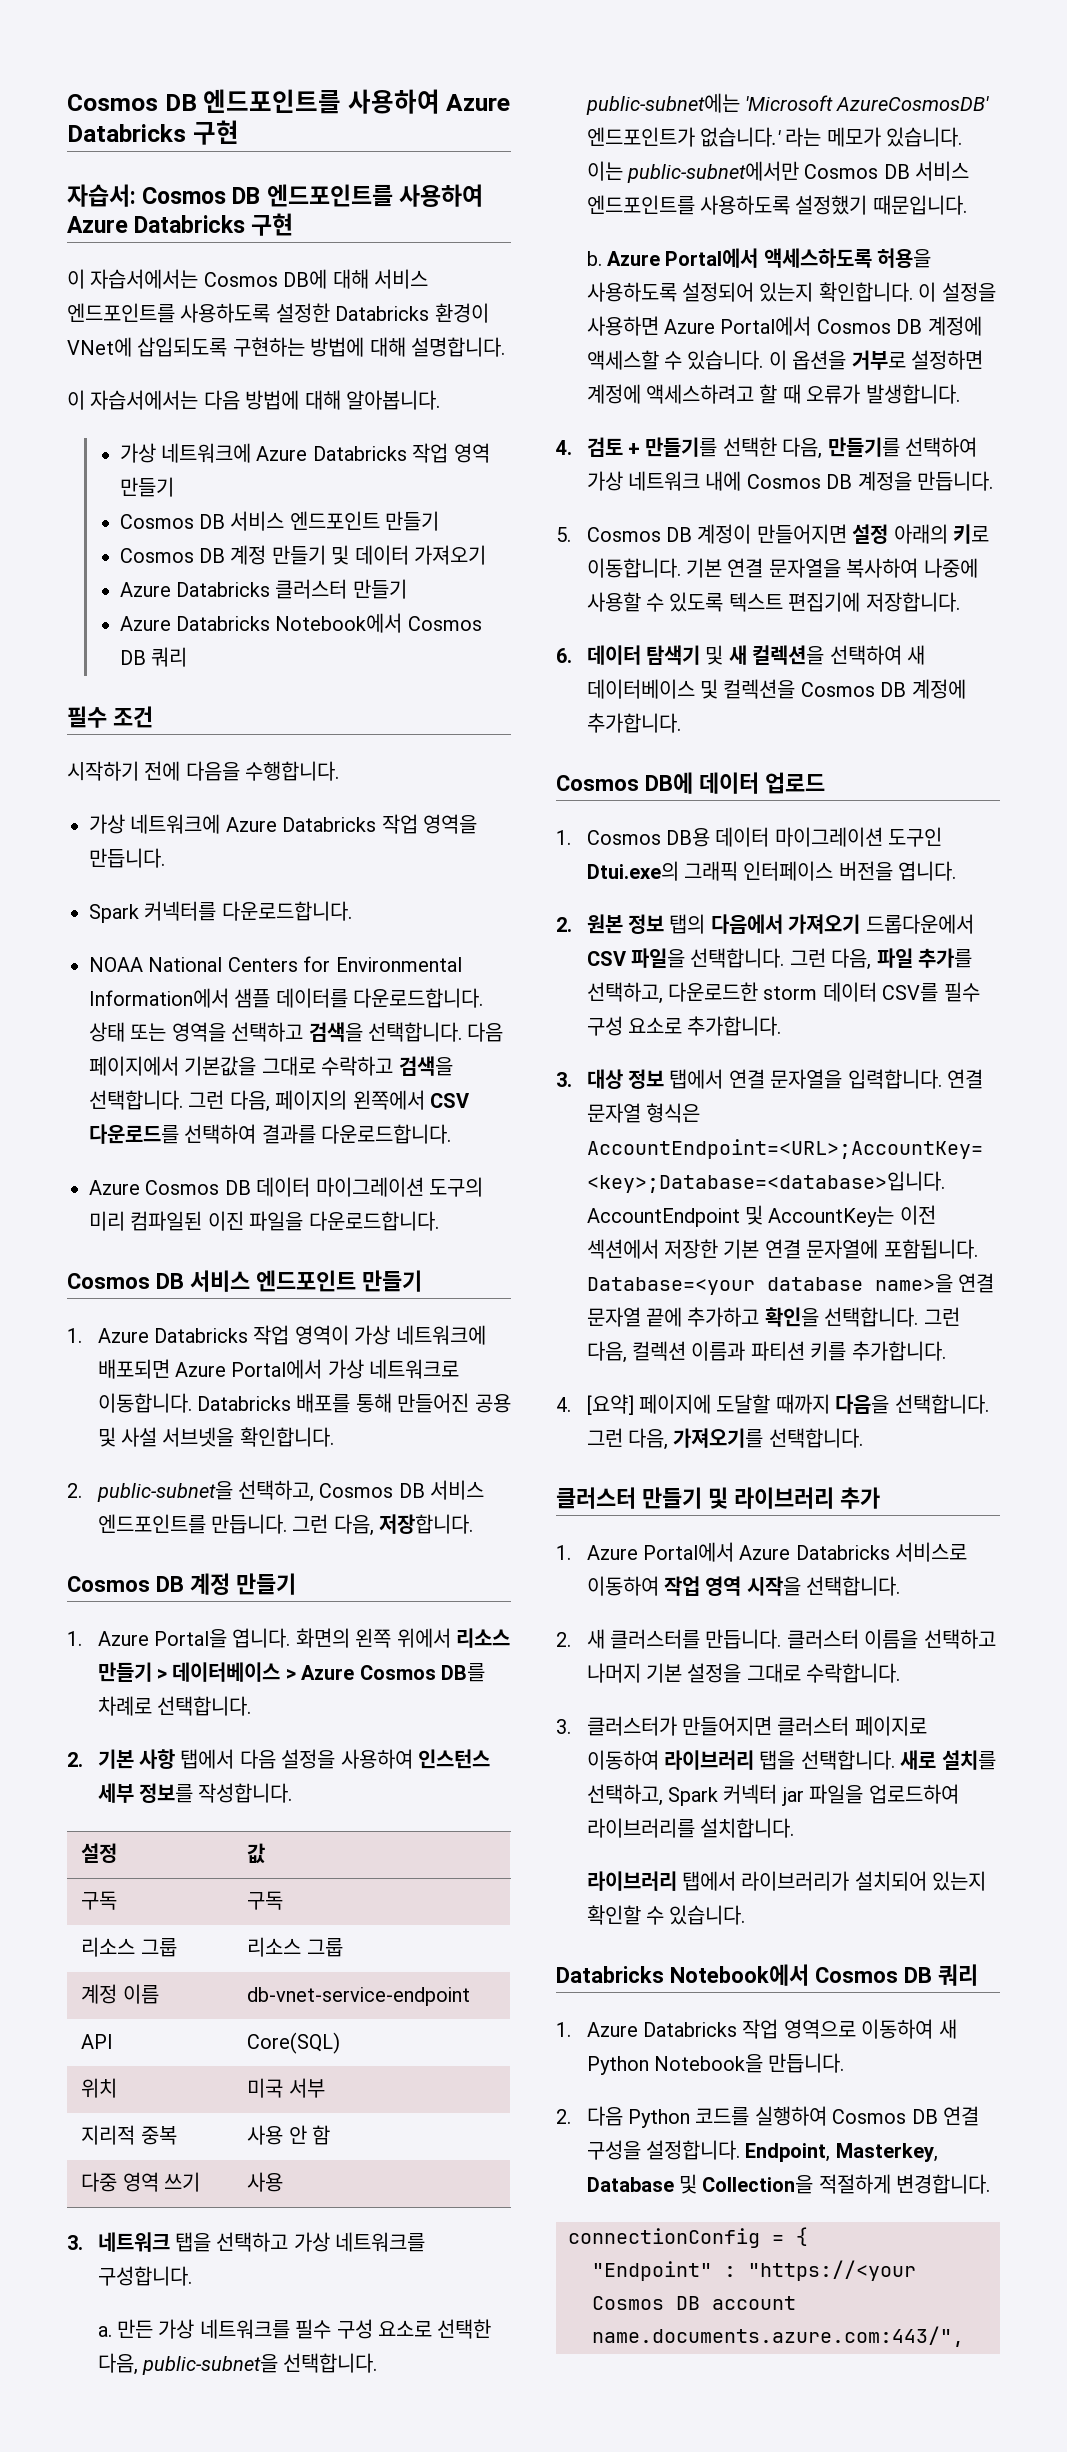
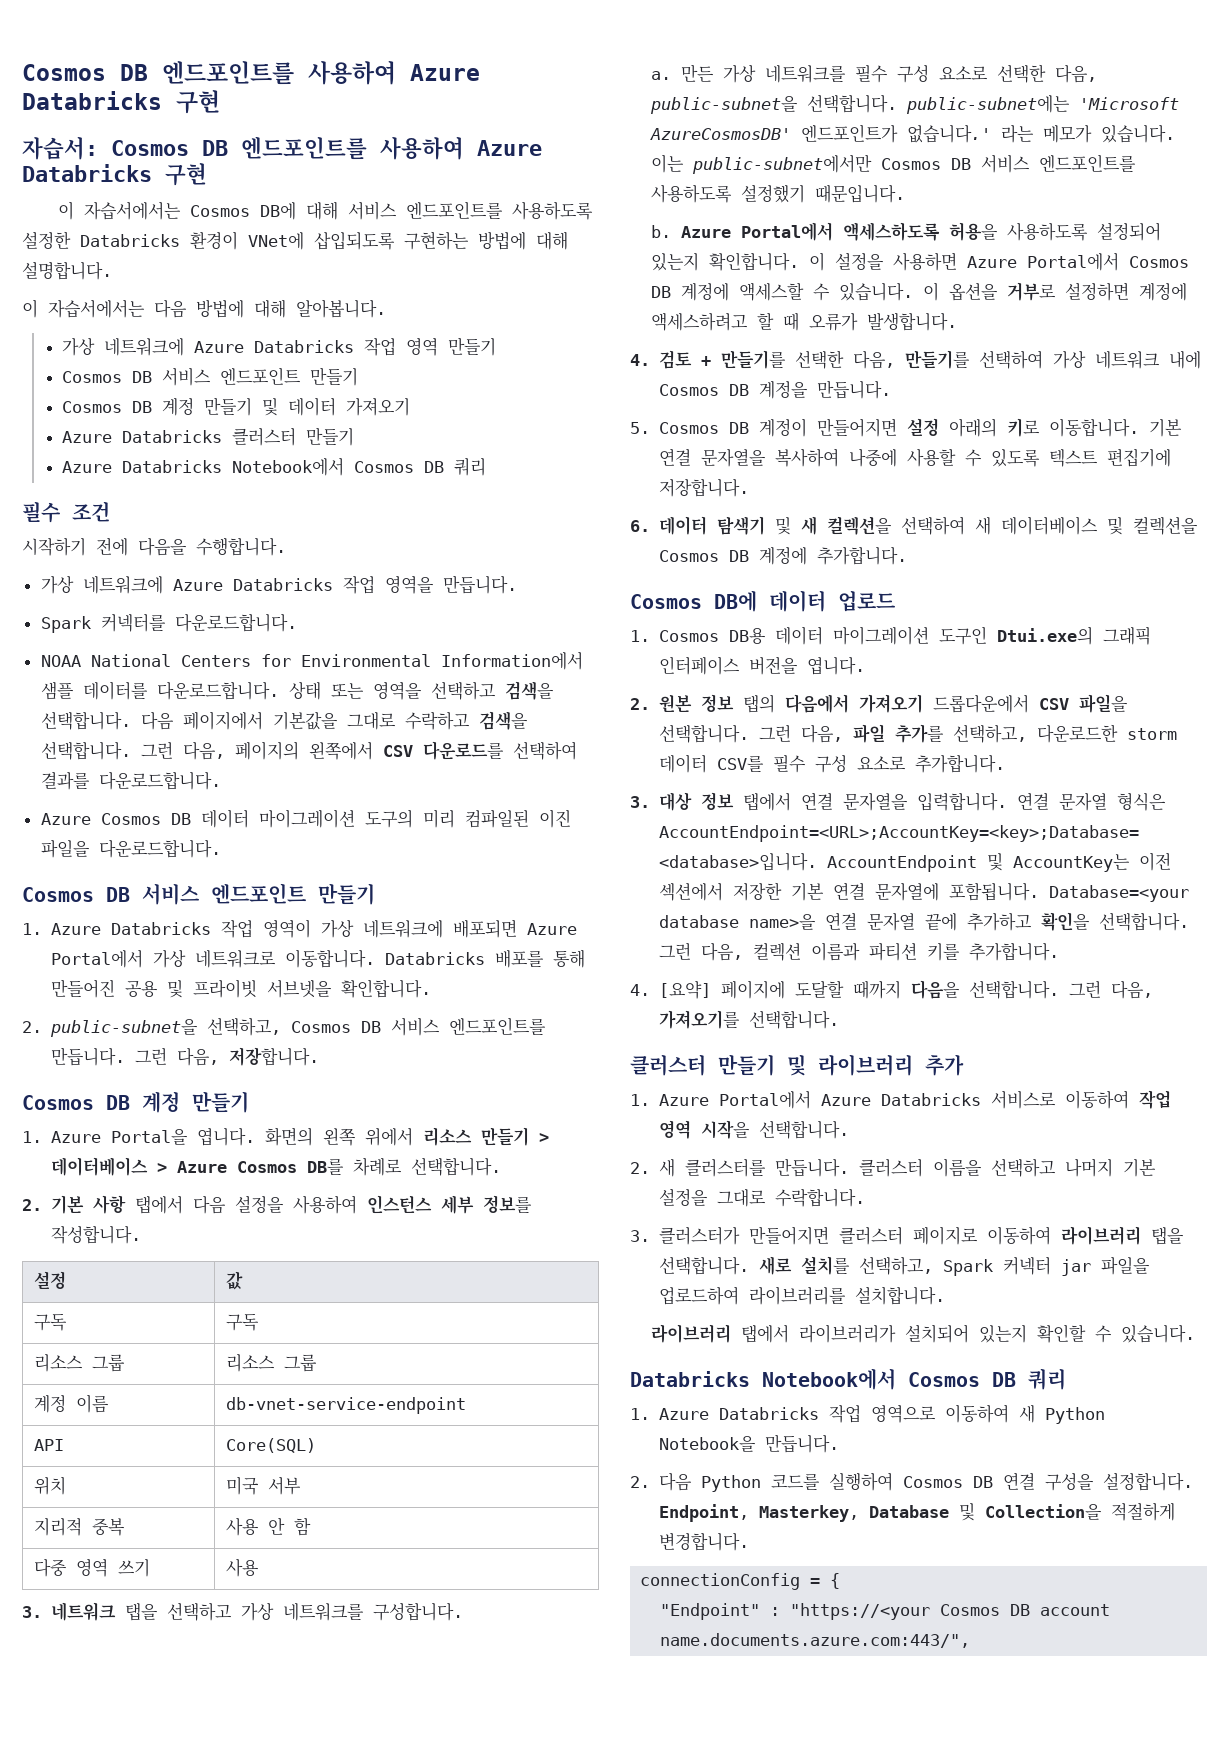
- Databricks 배포를 통해 만들어진 공용 및 사설 서브넷을 확인합니다.
+ Databricks 배포를 통해 만들어진 공용 및 프라이빗 서브넷을 확인합니다.

